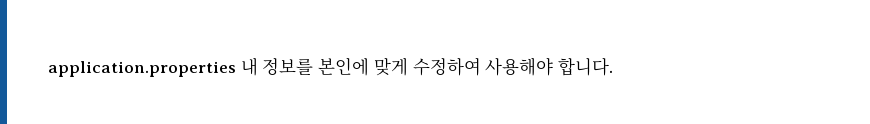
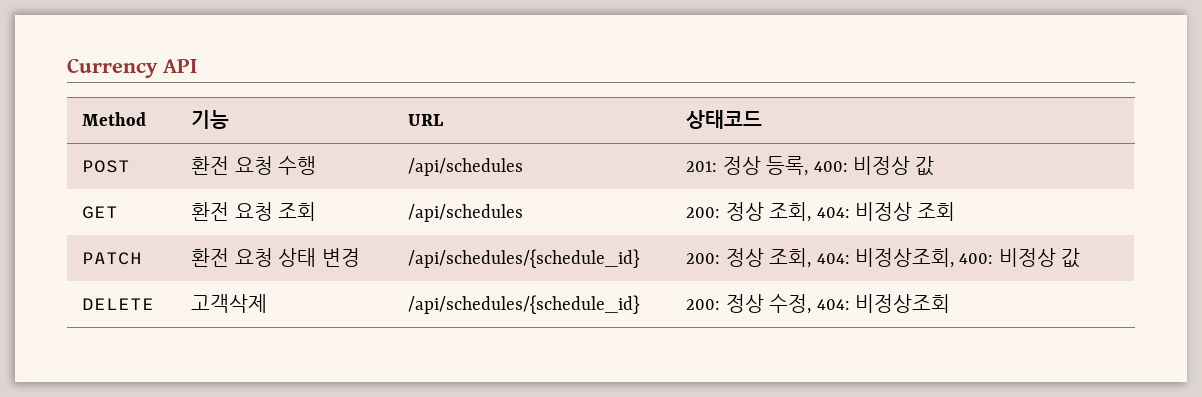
- application.properties 내 정보를 본인에 맞게 수정하여 사용해야 합니다.
+ Currency API
+ Method | 기능 | URL | 상태코드
+ POST | 환전 요청 수행 | /api/schedules | 201: 정상 등록, 400: 비정상 값
+ GET | 환전 요청 조회 | /api/schedules | 200: 정상 조회, 404: 비정상 조회
+ PATCH | 환전 요청 상태 변경 | /api/schedules/{schedule_id} | 200: 정상 조회, 404: 비정상조회, 400: 비정상 값
+ DELETE | 고객삭제 | /api/schedules/{schedule_id} | 200: 정상 수정, 404: 비정상조회

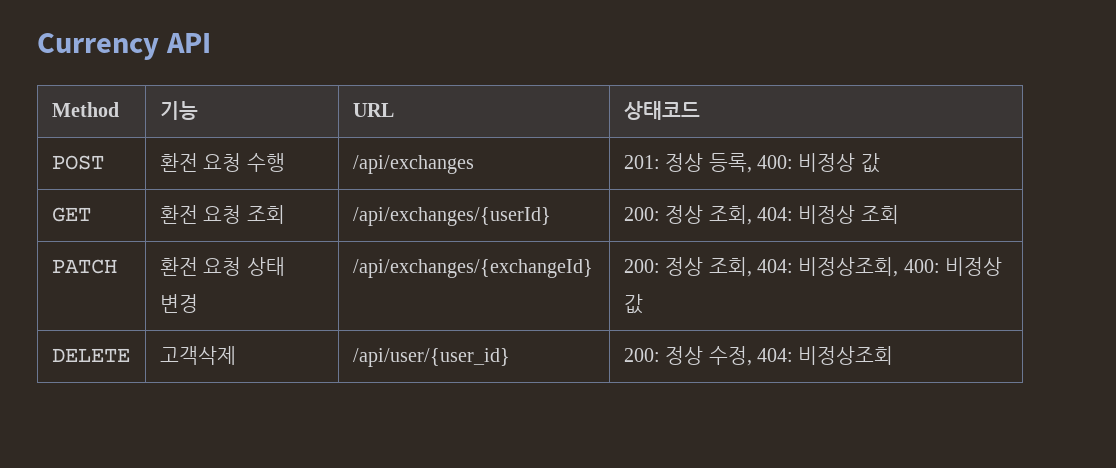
- POST | 환전 요청 수행 | /api/schedules | 201: 정상 등록, 400: 비정상 값
+ POST | 환전 요청 수행 | /api/exchanges | 201: 정상 등록, 400: 비정상 값
- GET | 환전 요청 조회 | /api/schedules | 200: 정상 조회, 404: 비정상 조회
+ GET | 환전 요청 조회 | /api/exchanges/{userId} | 200: 정상 조회, 404: 비정상 조회
- PATCH | 환전 요청 상태 변경 | /api/schedules/{schedule_id} | 200: 정상 조회, 404: 비정상조회, 400: 비정상 값
+ PATCH | 환전 요청 상태 변경 | /api/exchanges/{exchangeId} | 200: 정상 조회, 404: 비정상조회, 400: 비정상 값
- DELETE | 고객삭제 | /api/schedules/{schedule_id} | 200: 정상 수정, 404: 비정상조회
+ DELETE | 고객삭제 | /api/user/{user_id} | 200: 정상 수정, 404: 비정상조회

